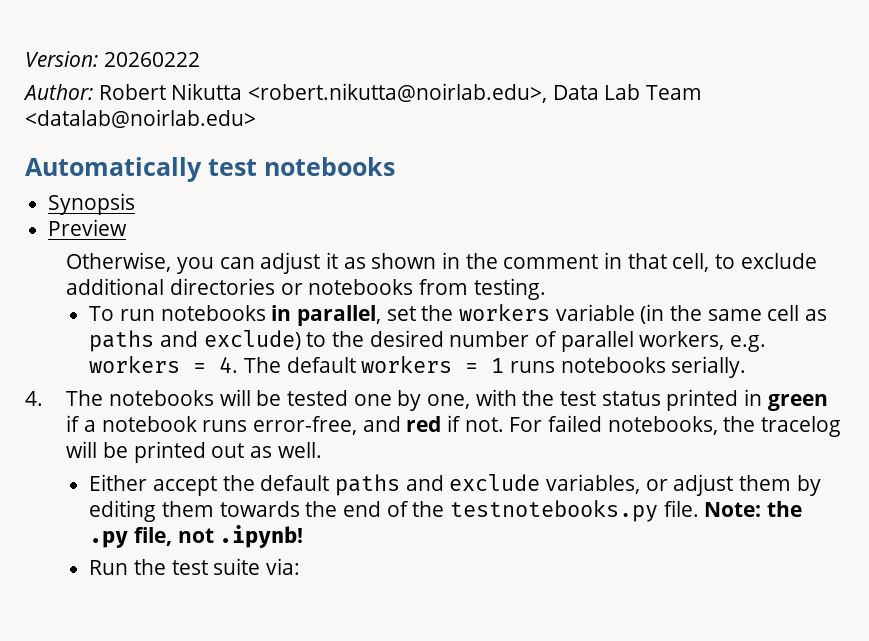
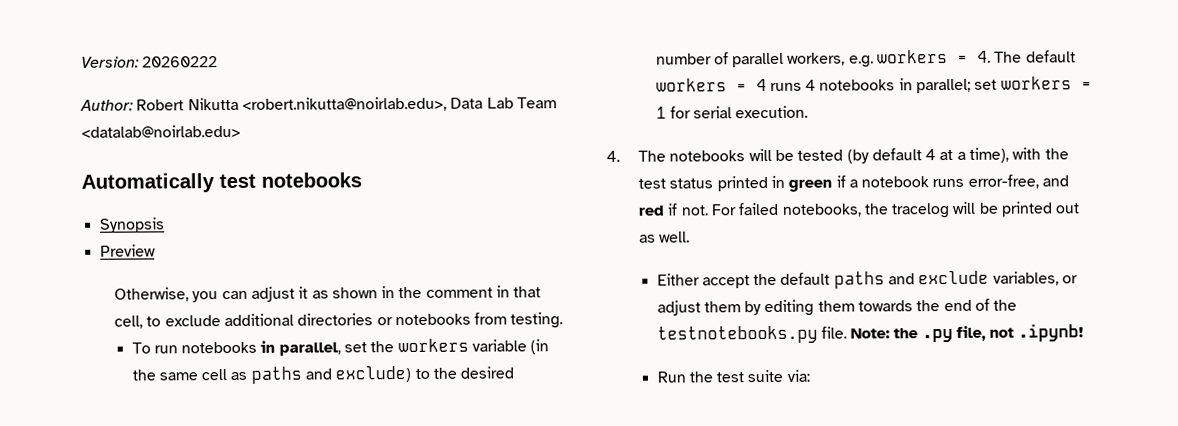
- To run notebooks in parallel, set the workers variable (in the same cell as paths and exclude) to the desired number of parallel workers, e.g. workers = 4. The default workers = 1 runs notebooks serially.
+ To run notebooks in parallel, set the workers variable (in the same cell as paths and exclude) to the desired number of parallel workers, e.g. workers = 4. The default workers = 4 runs 4 notebooks in parallel; set workers = 1 for serial execution.
- 4. The notebooks will be tested one by one, with the test status printed in green if a notebook runs error-free, and red if not.
+ 4. The notebooks will be tested (by default 4 at a time), with the test status printed in green if a notebook runs error-free, and red if not.

